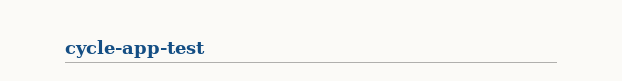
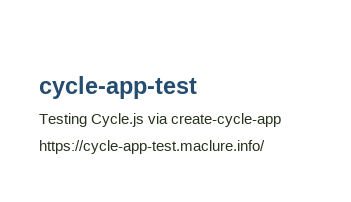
+ Testing Cycle.js via create-cycle-app
+ https://cycle-app-test.maclure.info/

